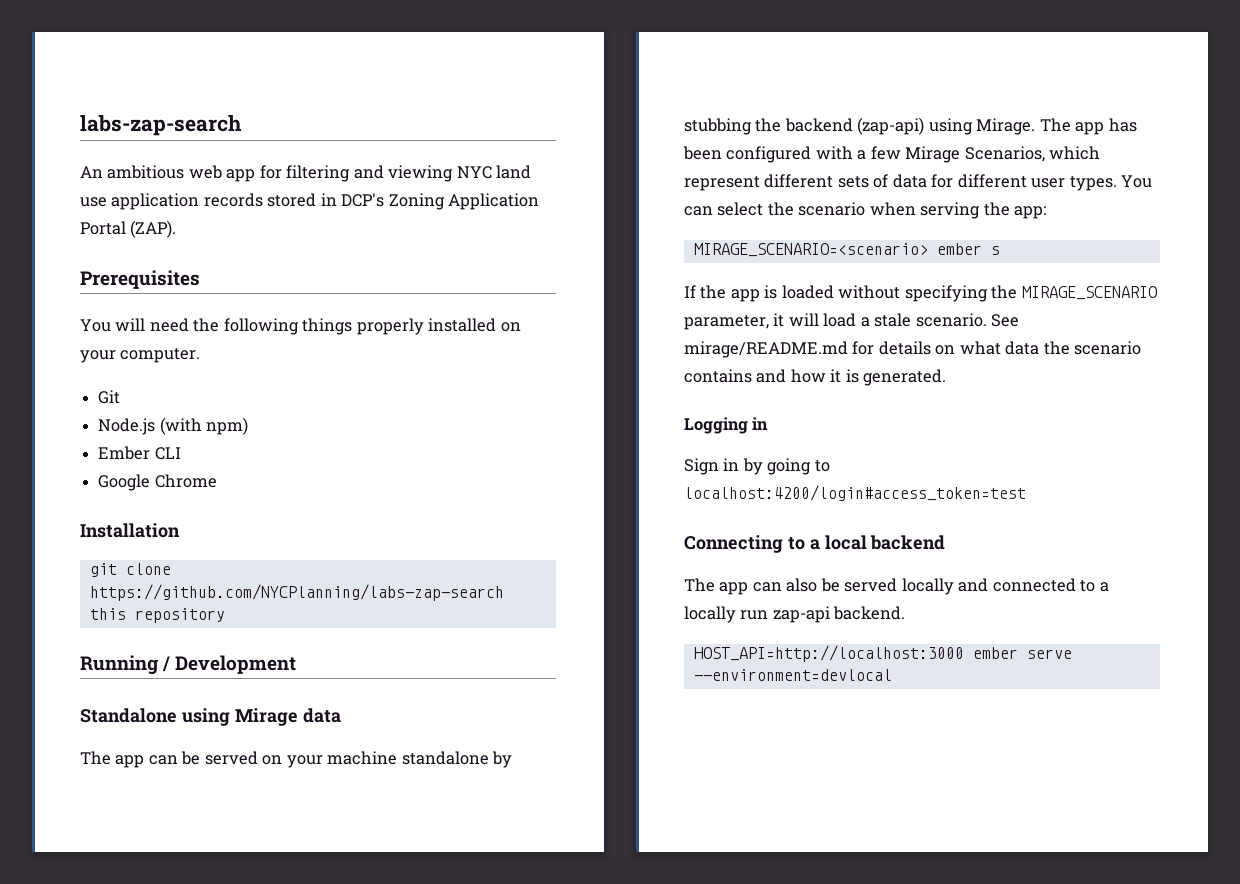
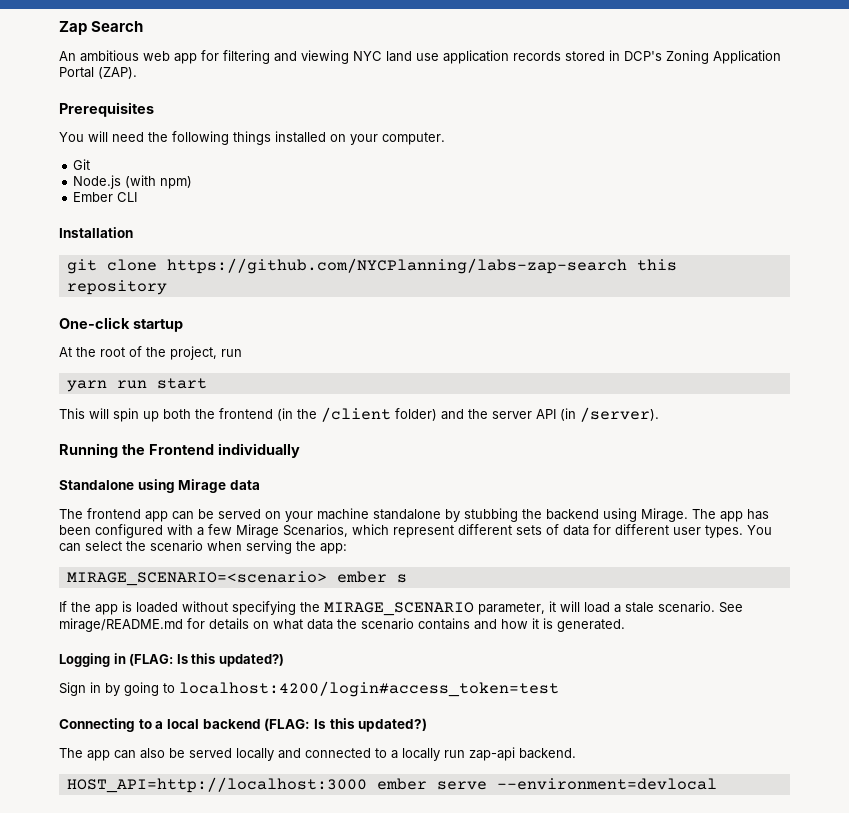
- labs-zap-search
+ Zap Search
- You will need the following things properly installed on your computer.
+ You will need the following things installed on your computer.
- Google Chrome
- Running / Development
+ One-click startup
+ At the root of the project, run
+ yarn run start
+ This will spin up both the frontend (in the /client folder) and the server API (in /server).
+ Running the Frontend individually
- The app can be served on your machine standalone by stubbing the backend (zap-api) using Mirage.
+ The frontend app can be served on your machine standalone by stubbing the backend using Mirage.
- Logging in
+ Logging in (FLAG: Is this updated?)
- Connecting to a local backend
+ Connecting to a local backend (FLAG: Is this updated?)

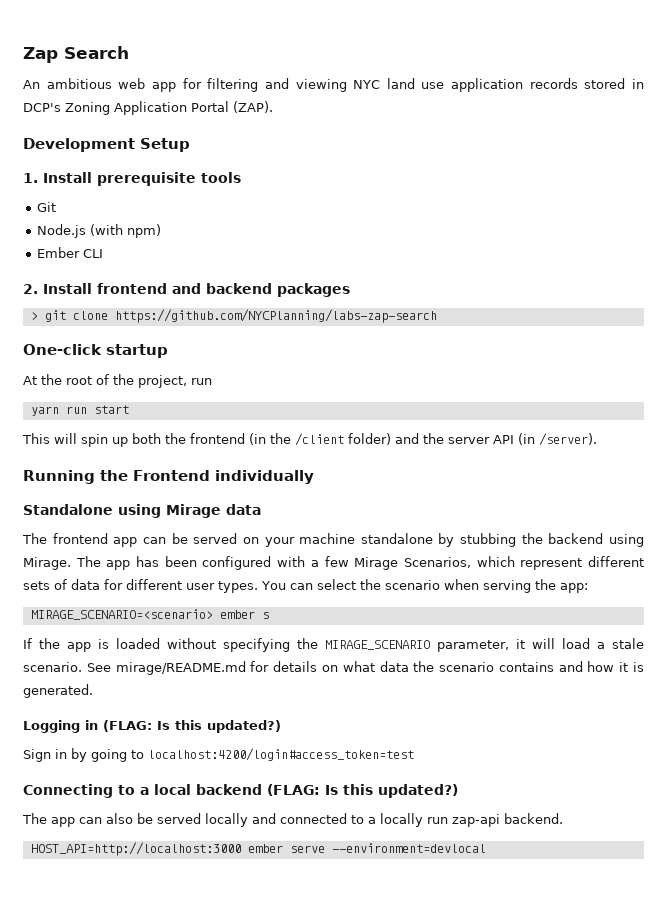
- Prerequisites
- You will need the following things installed on your computer.
+ Development Setup
+ 1. Install prerequisite tools
- Installation
- git clone https://github.com/NYCPlanning/labs-zap-search this repository
+ 2. Install frontend and backend packages
+ > git clone https://github.com/NYCPlanning/labs-zap-search

